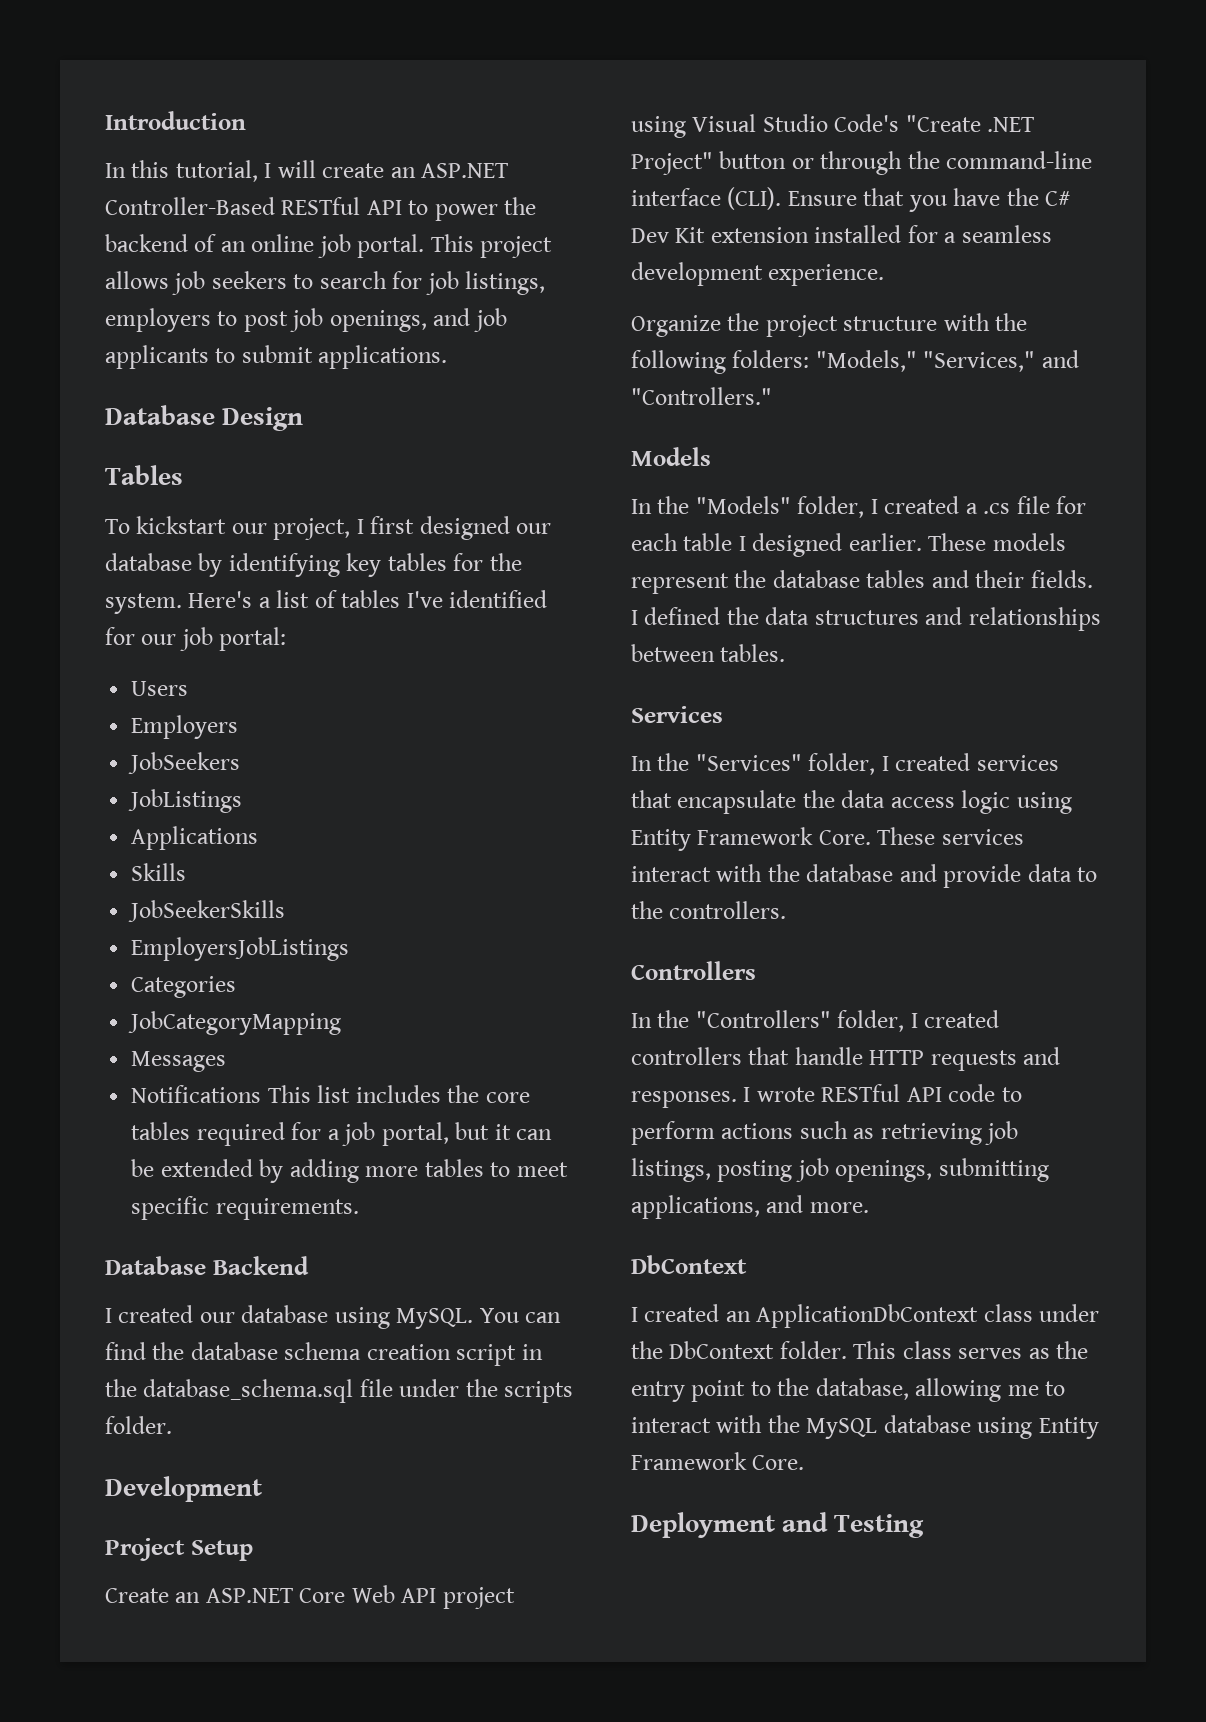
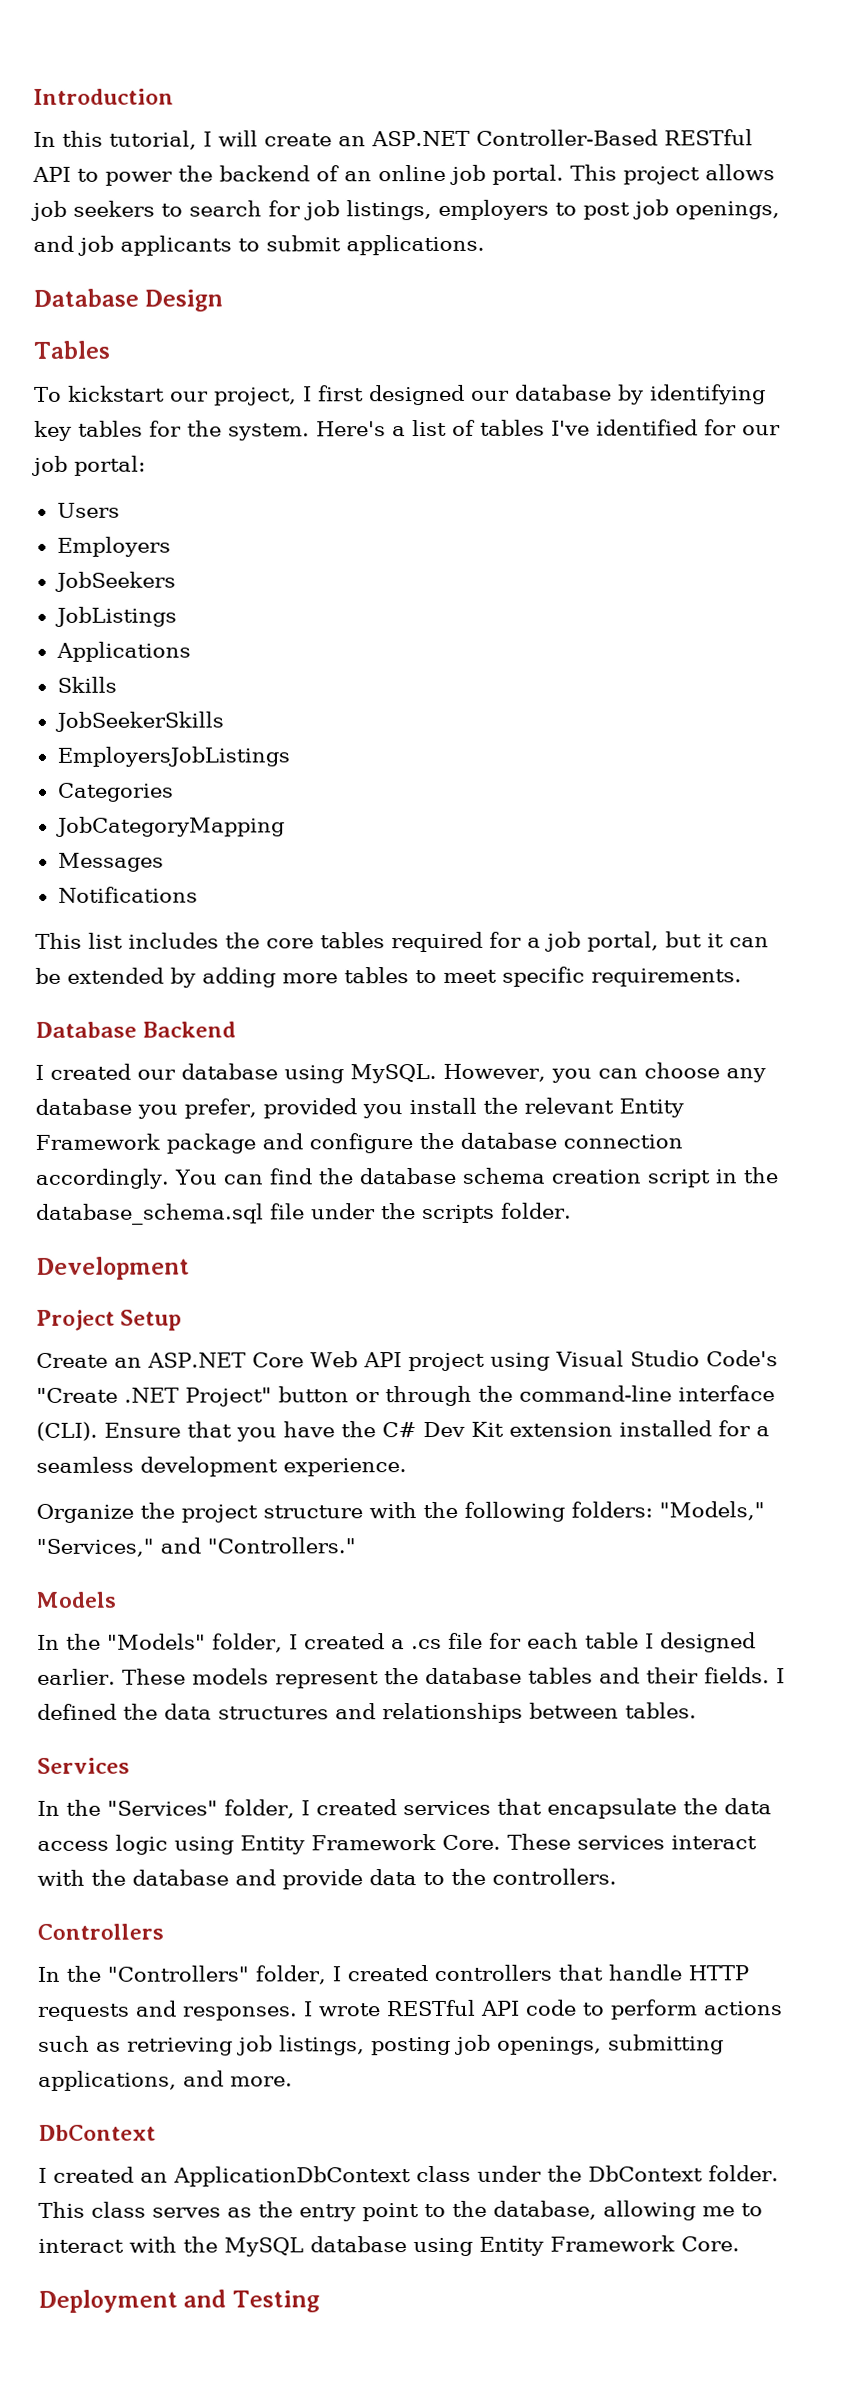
- Notifications This list includes the core tables required for a job portal, but it can be extended by adding more tables to meet specific requirements.
+ Notifications
+ This list includes the core tables required for a job portal, but it can be extended by adding more tables to meet specific requirements.
+ However, you can choose any database you prefer, provided you install the relevant Entity Framework package and configure the database connection accordingly.

